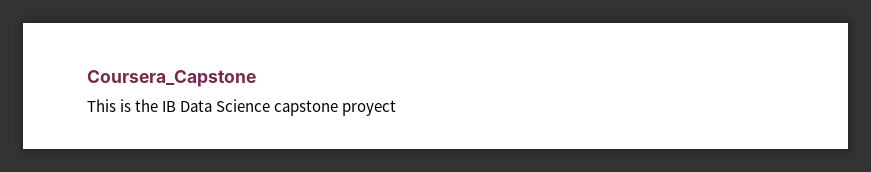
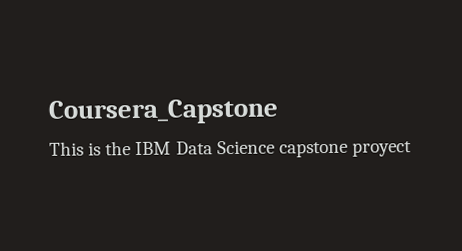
- This is the IB Data Science capstone proyect
+ This is the IBM Data Science capstone proyect

